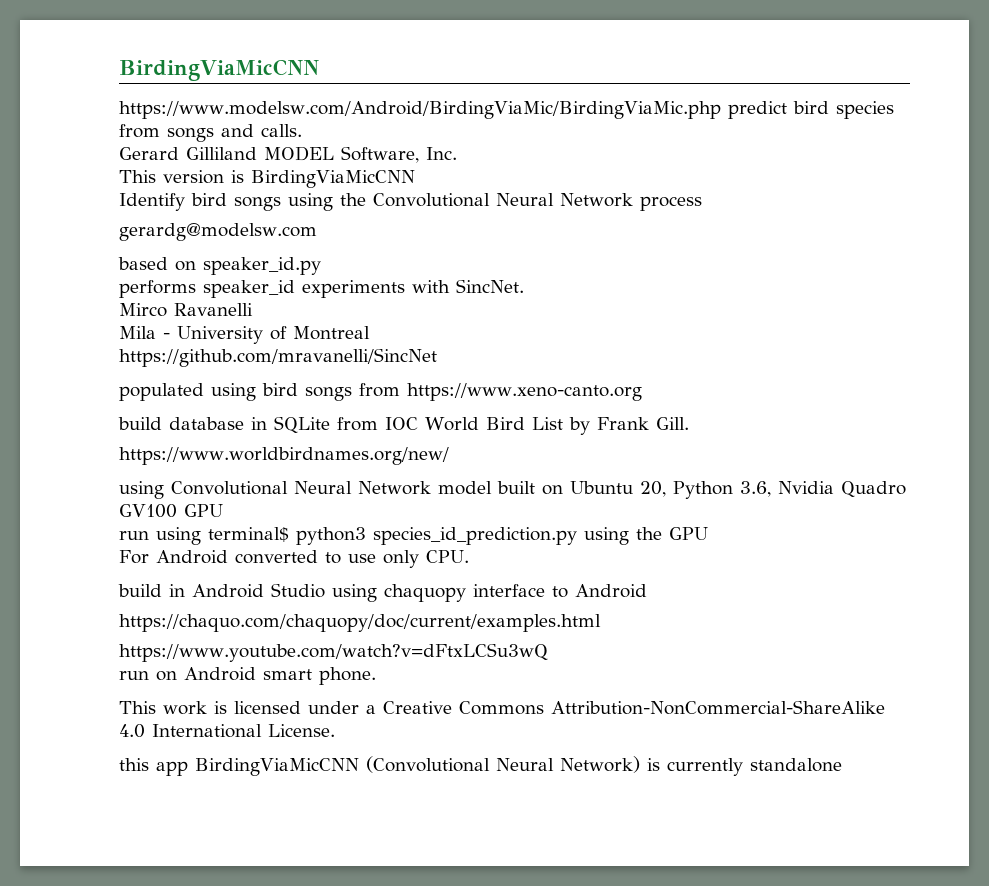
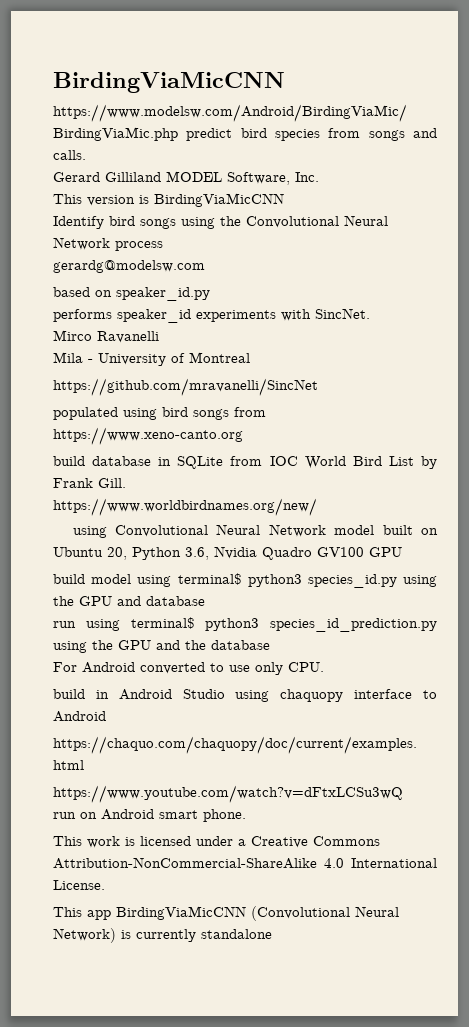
+ build model using terminal$ python3 species_id.py using the GPU and database
- run using terminal$ python3 species_id_prediction.py using the GPU
+ run using terminal$ python3 species_id_prediction.py using the GPU and the database
- this app BirdingViaMicCNN (Convolutional Neural Network) is currently standalone
+ This app BirdingViaMicCNN (Convolutional Neural Network) is currently standalone

